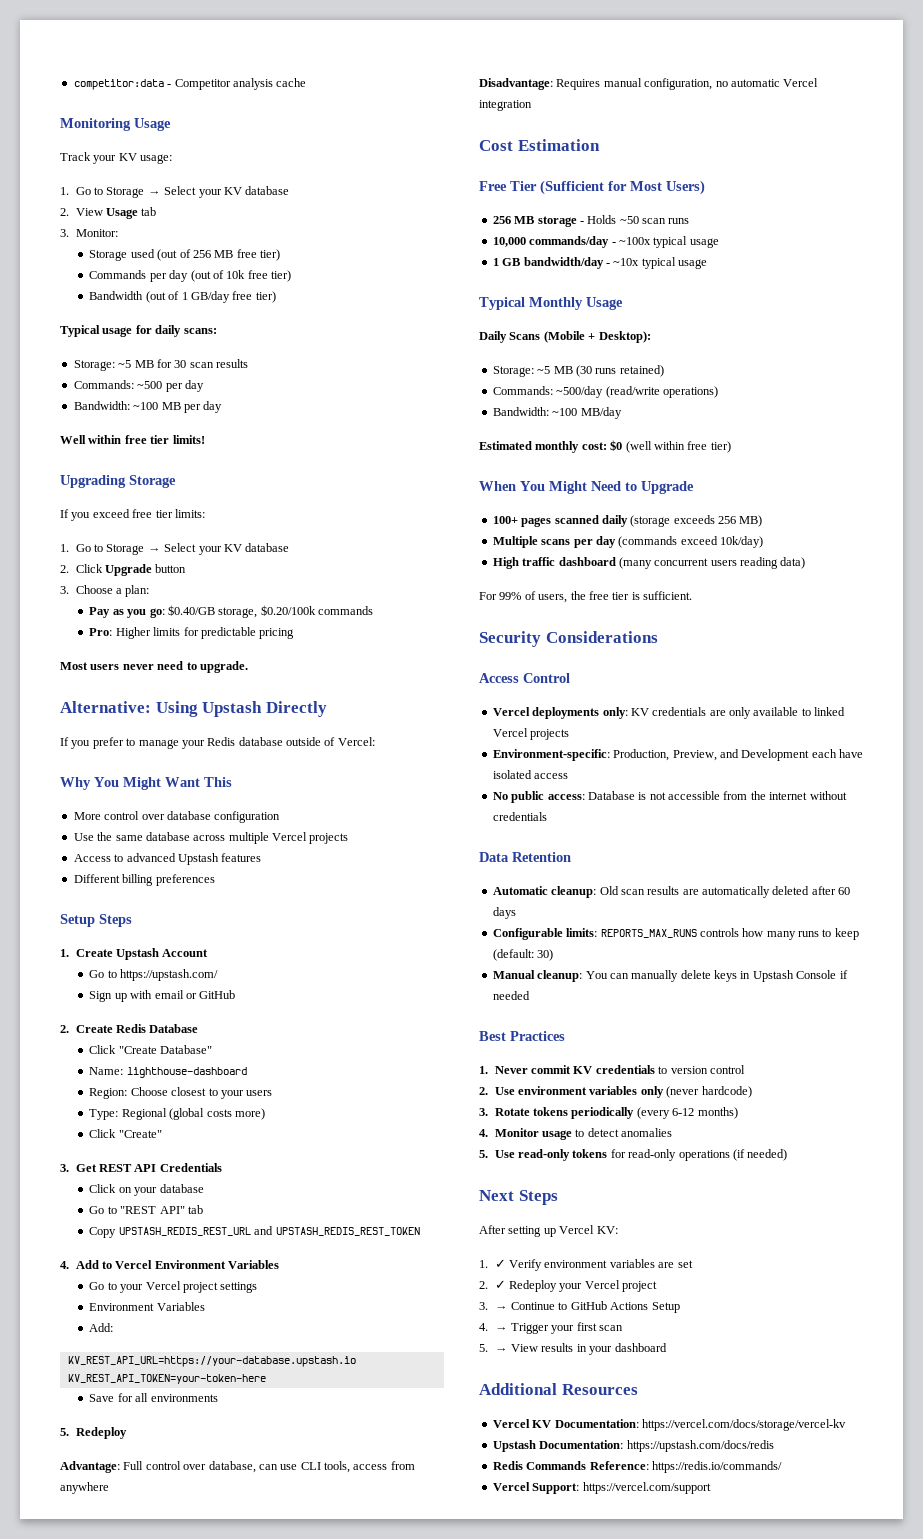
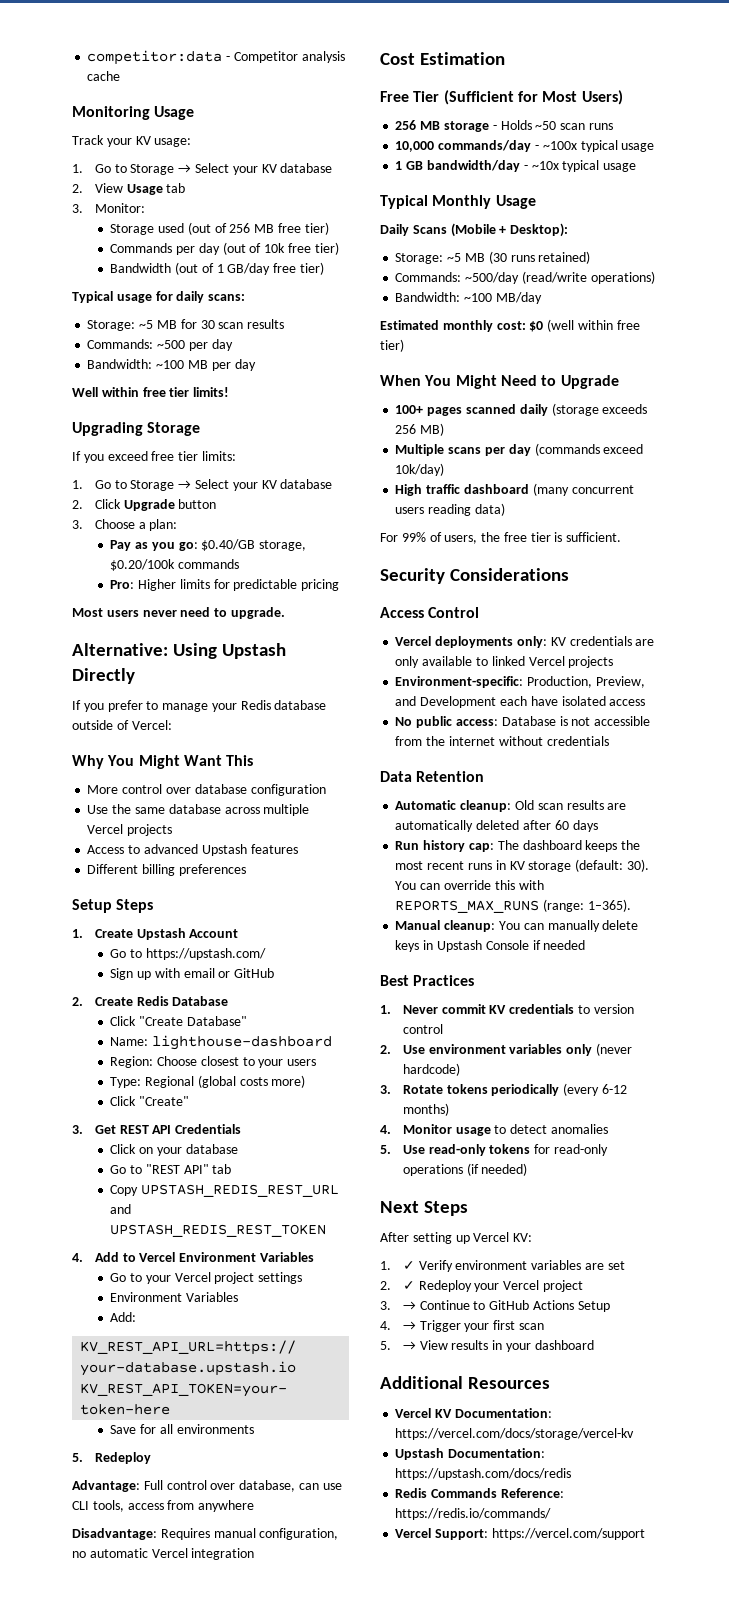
- Configurable limits: REPORTS_MAX_RUNS controls how many runs to keep (default: 30)
+ Run history cap: The dashboard keeps the most recent runs in KV storage (default: 30). You can override this with REPORTS_MAX_RUNS (range: 1–365).

